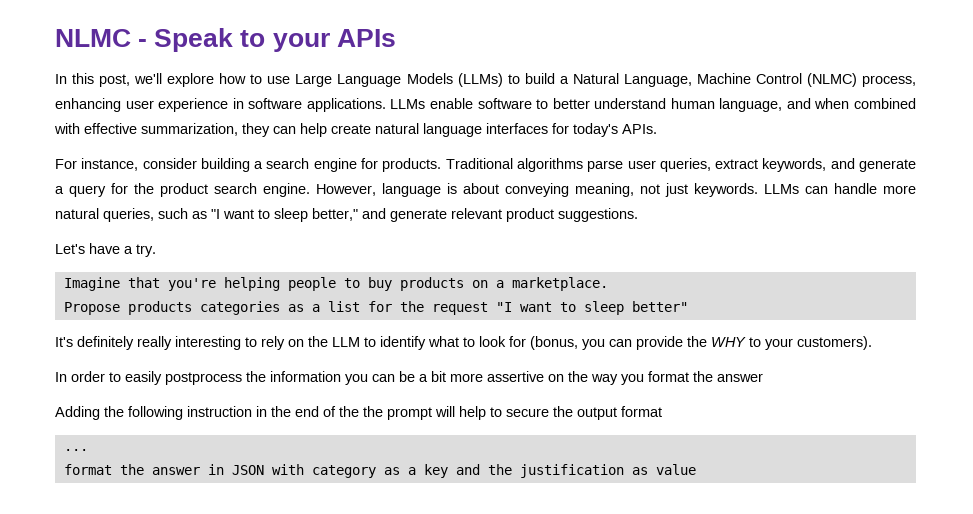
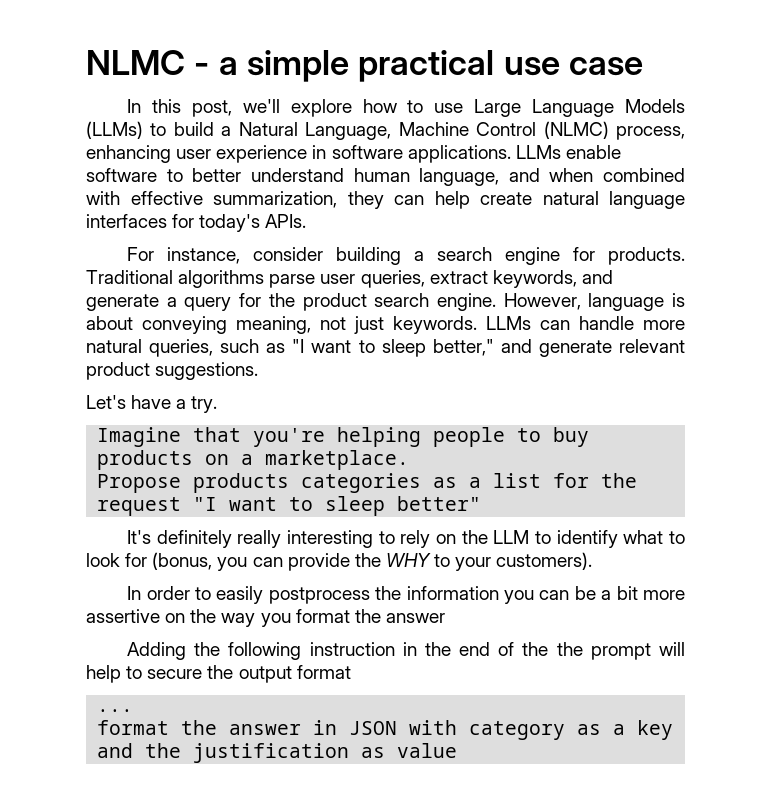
- NLMC - Speak to your APIs
+ NLMC - a simple practical use case

